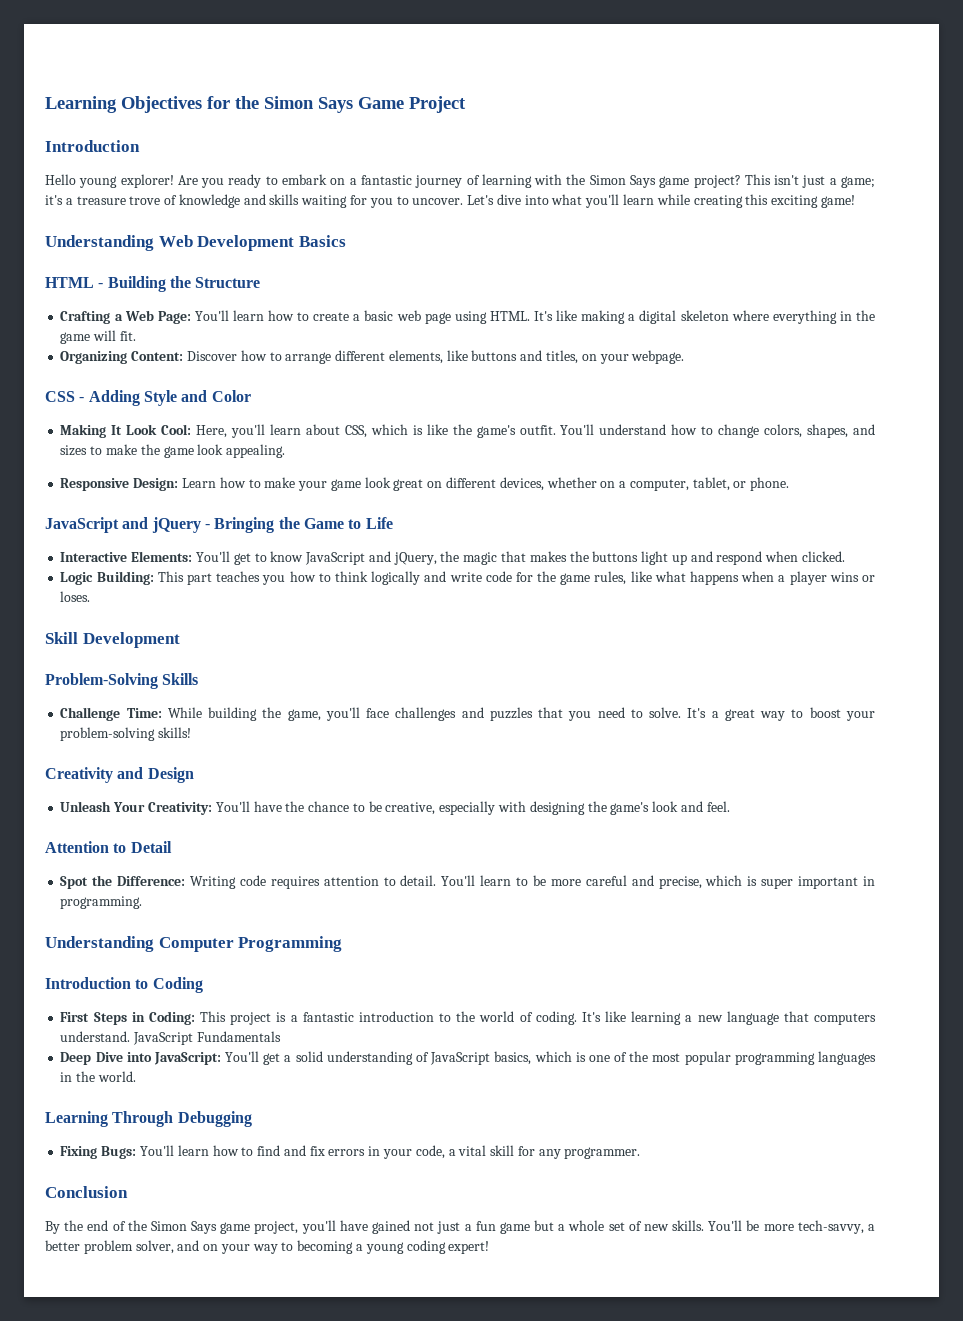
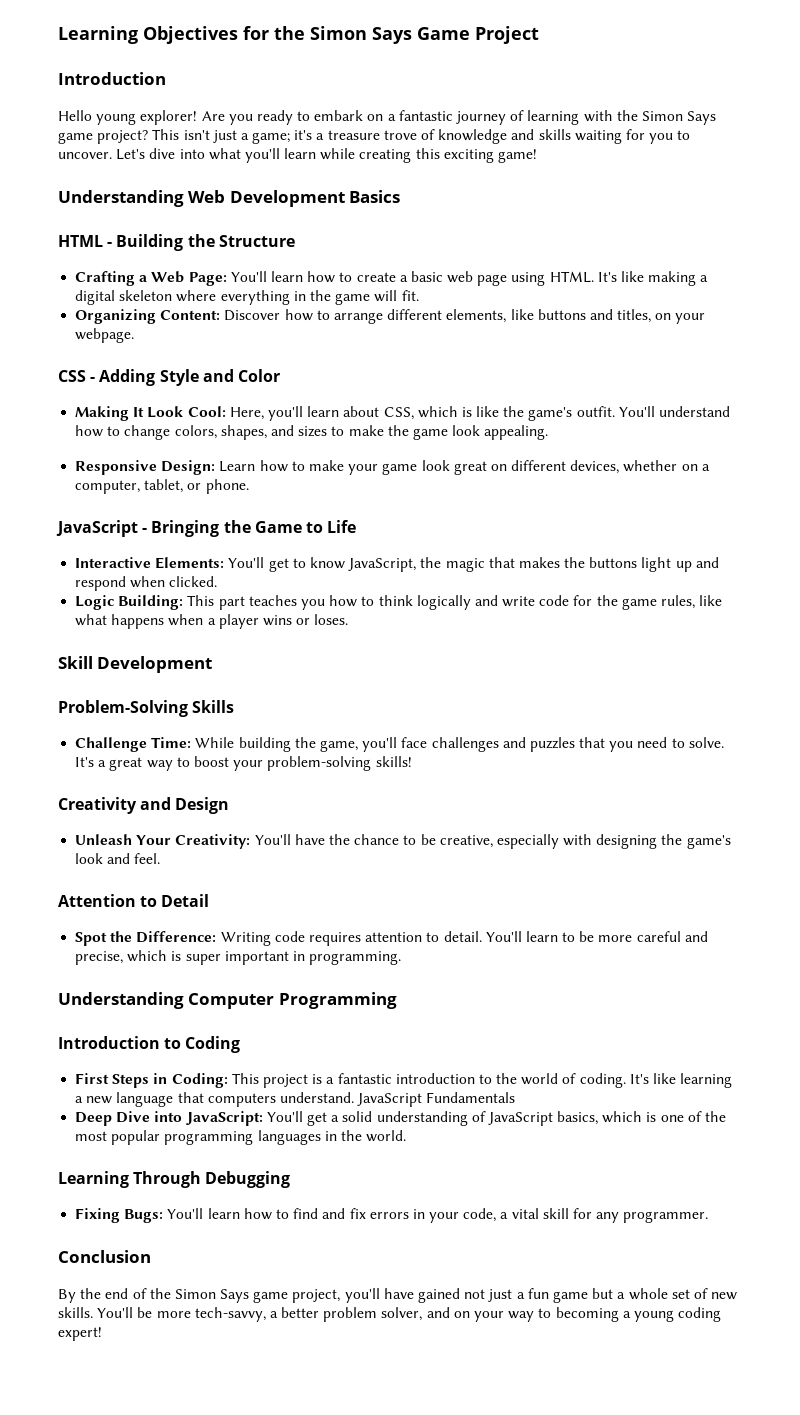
- JavaScript and jQuery - Bringing the Game to Life
+ JavaScript - Bringing the Game to Life
- Interactive Elements: You'll get to know JavaScript and jQuery, the magic that makes the buttons light up and respond when clicked.
+ Interactive Elements: You'll get to know JavaScript, the magic that makes the buttons light up and respond when clicked.

